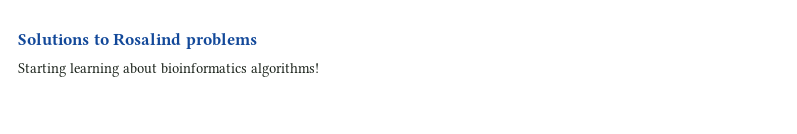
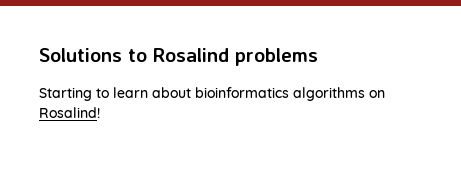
- Starting learning about bioinformatics algorithms!
+ Starting to learn about bioinformatics algorithms on Rosalind!

